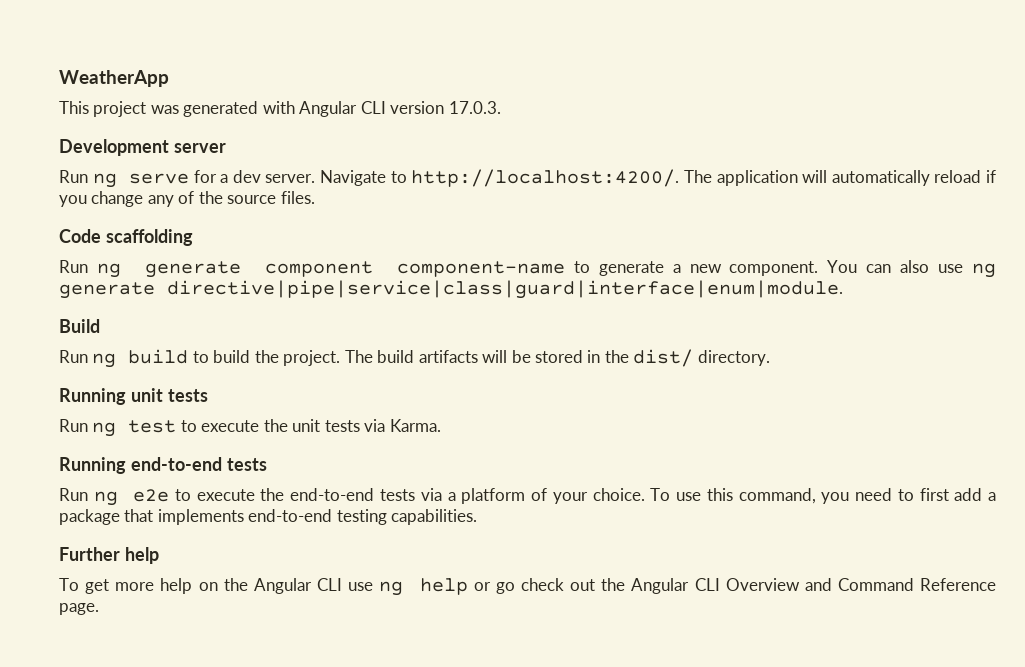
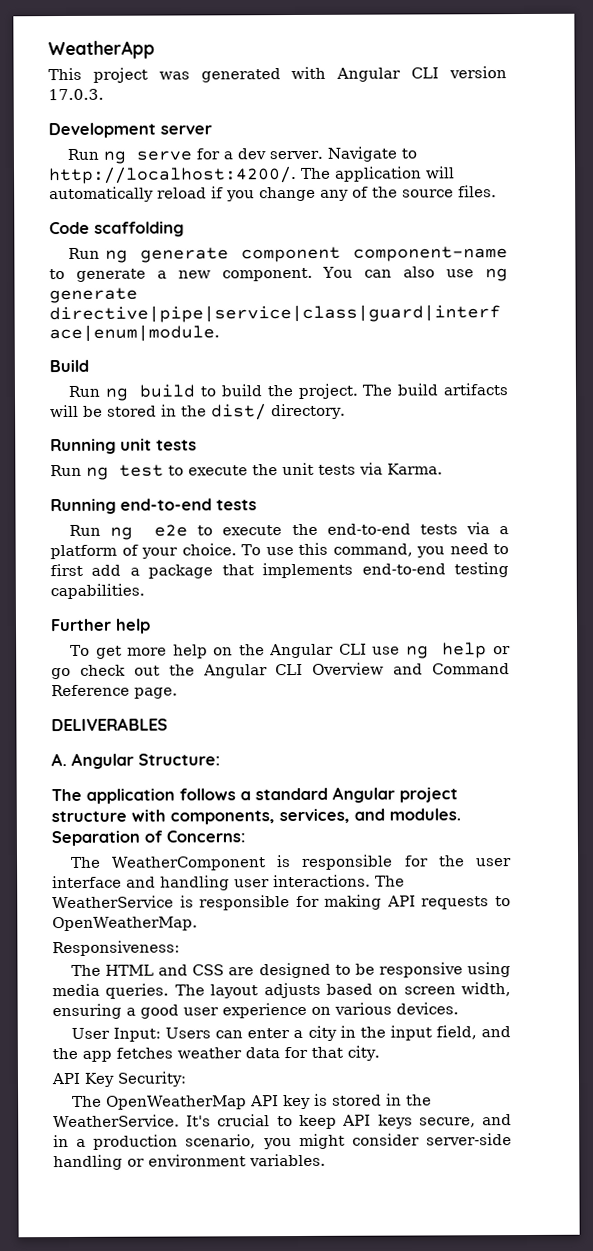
+ DELIVERABLES
+ A. Angular Structure:
+ The application follows a standard Angular project structure with components, services, and modules. Separation of Concerns:
+ The WeatherComponent is responsible for the user interface and handling user interactions. The WeatherService is responsible for making API requests to OpenWeatherMap.
+ Responsiveness:
+ The HTML and CSS are designed to be responsive using media queries. The layout adjusts based on screen width, ensuring a good user experience on various devices.
+ User Input: Users can enter a city in the input field, and the app fetches weather data for that city.
+ API Key Security:
+ The OpenWeatherMap API key is stored in the WeatherService. It's crucial to keep API keys secure, and in a production scenario, you might consider server-side handling or environment variables.

